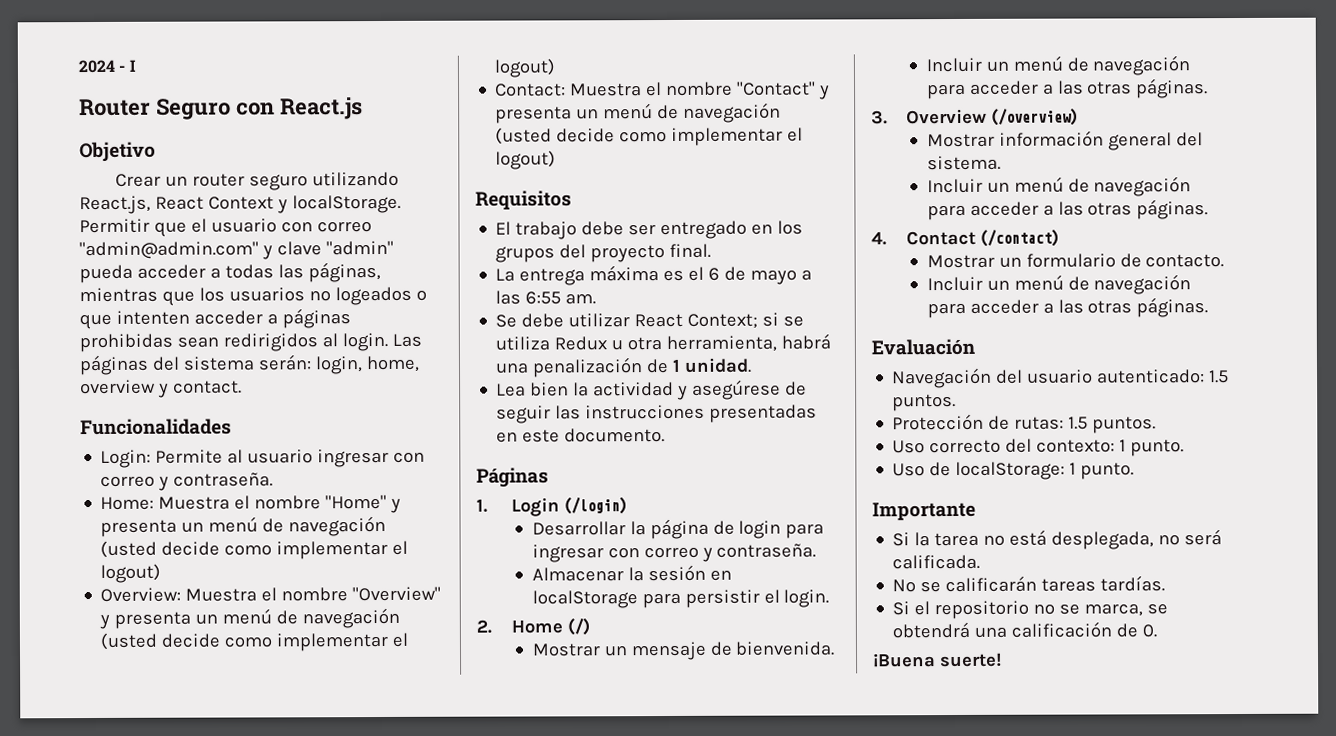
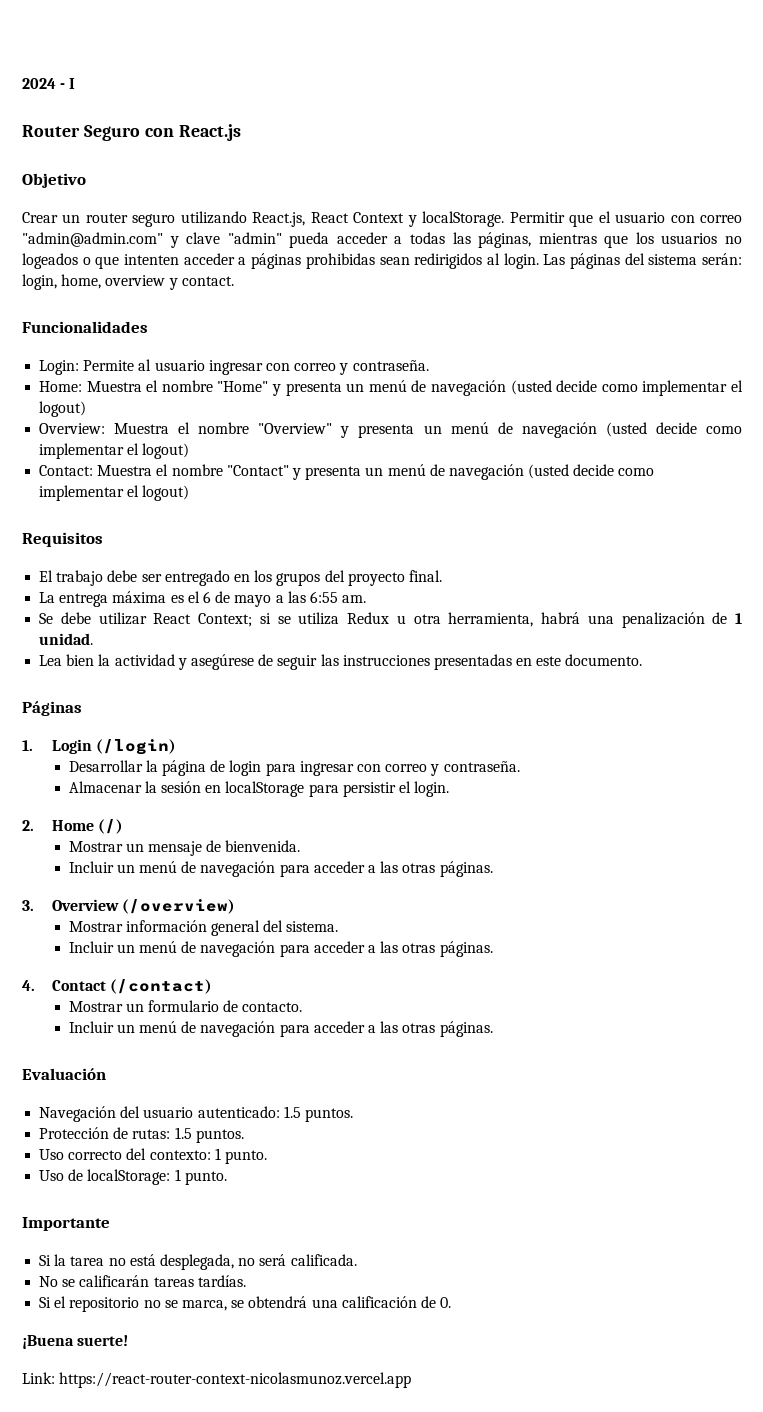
+ Link: https://react-router-context-nicolasmunoz.vercel.app

